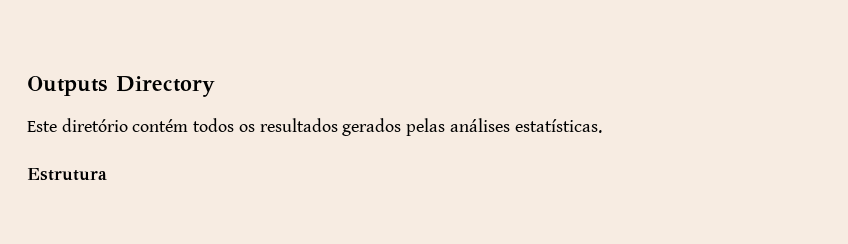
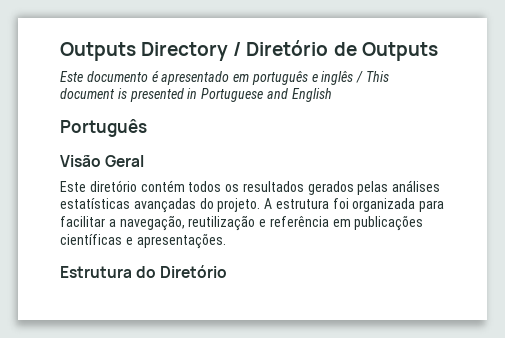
- Outputs Directory
+ Outputs Directory / Diretório de Outputs
+ Este documento é apresentado em português e inglês / This document is presented in Portuguese and English
+ Português
+ Visão Geral
- Este diretório contém todos os resultados gerados pelas análises estatísticas.
+ Este diretório contém todos os resultados gerados pelas análises estatísticas avançadas do projeto. A estrutura foi organizada para facilitar a navegação, reutilização e referência em publicações científicas e apresentações.
- Estrutura
+ Estrutura do Diretório

